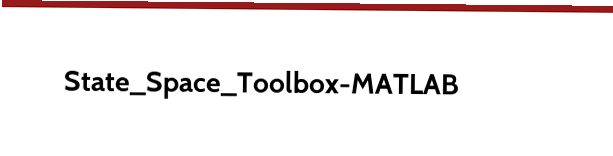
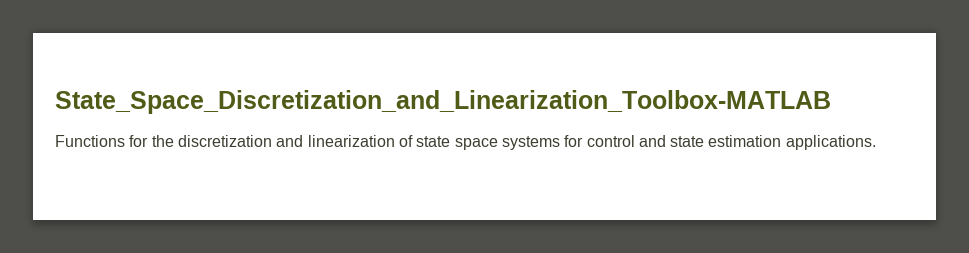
- State_Space_Toolbox-MATLAB
+ State_Space_Discretization_and_Linearization_Toolbox-MATLAB
+ Functions for the discretization and linearization of state space systems for control and state estimation applications.

